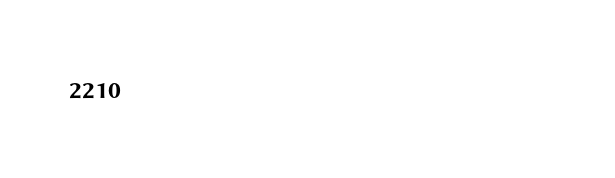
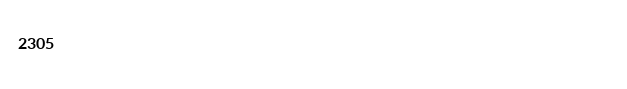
- 2210
+ 2305

